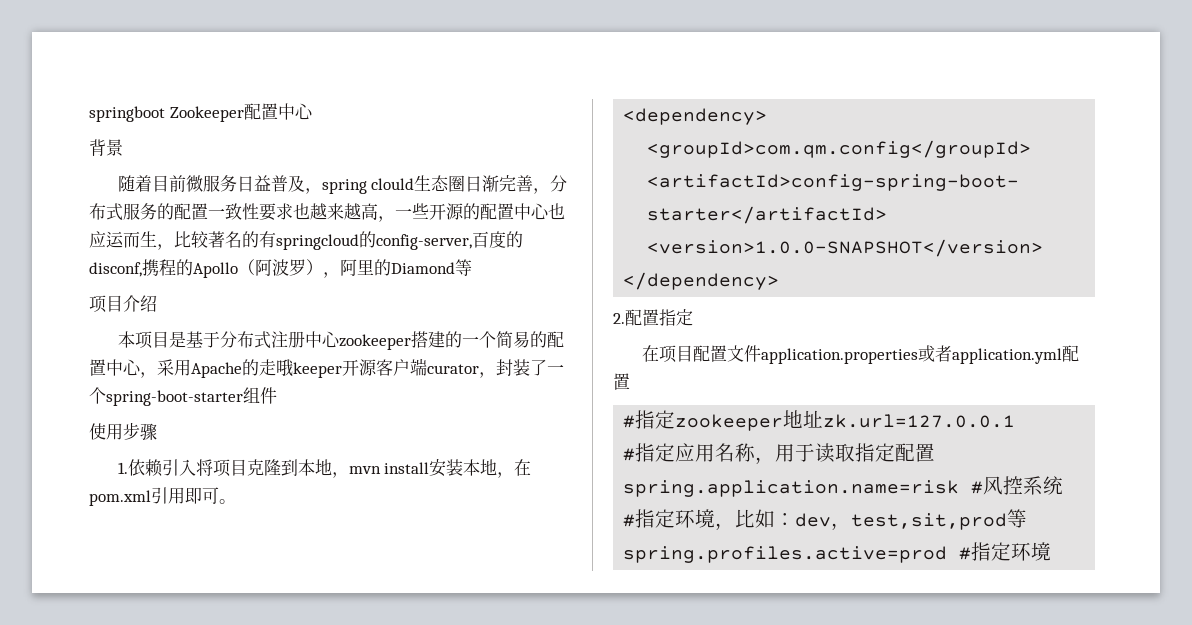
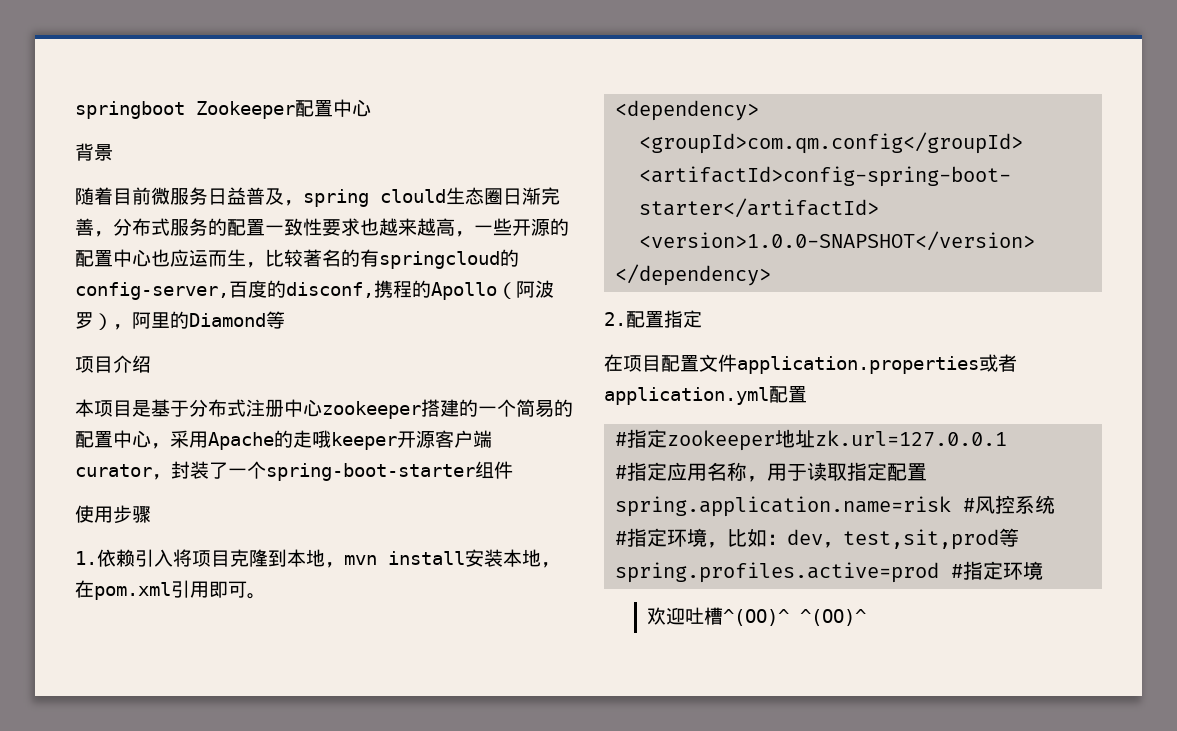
+ 欢迎吐槽^(OO)^ ^(OO)^

